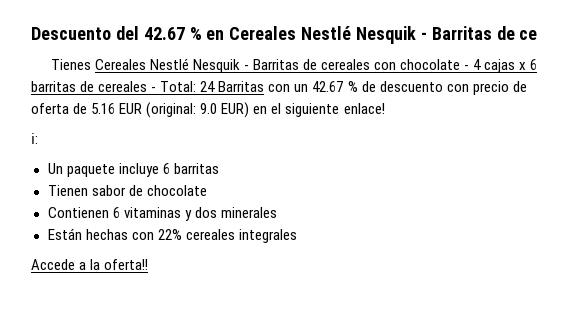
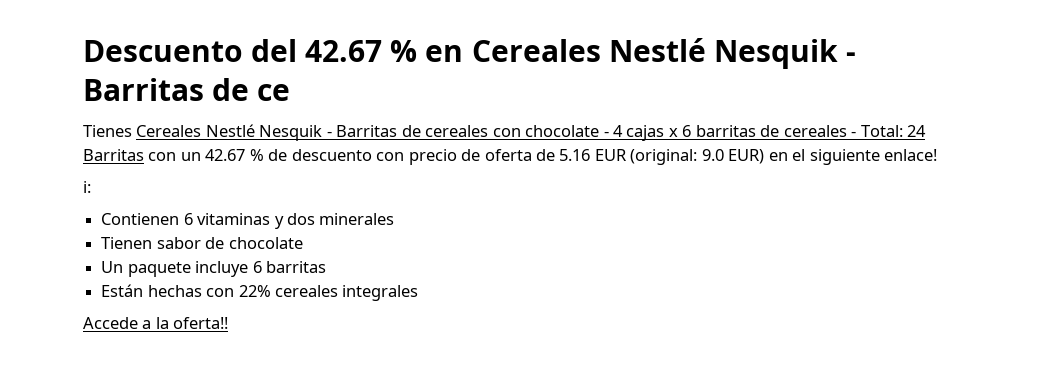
+ Contienen 6 vitaminas y dos minerales
+ Tienen sabor de chocolate
  Un paquete incluye 6 barritas
- Tienen sabor de chocolate
- Contienen 6 vitaminas y dos minerales

